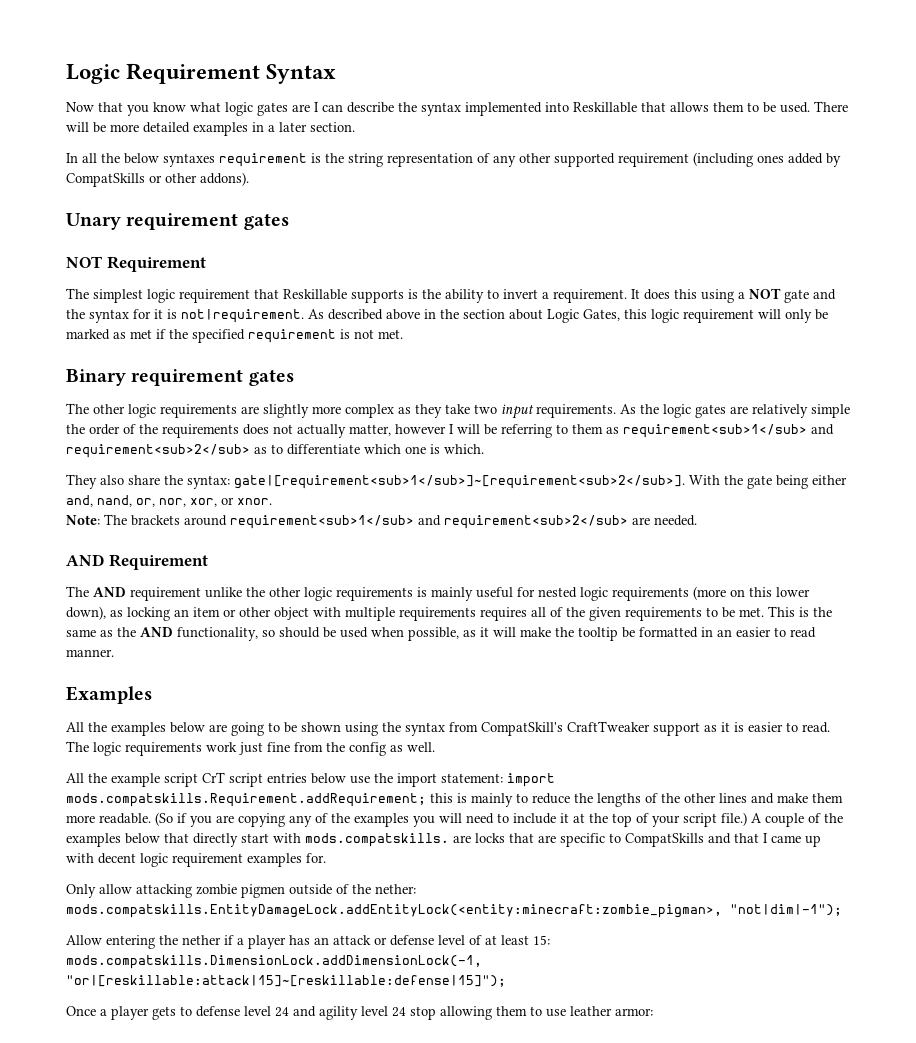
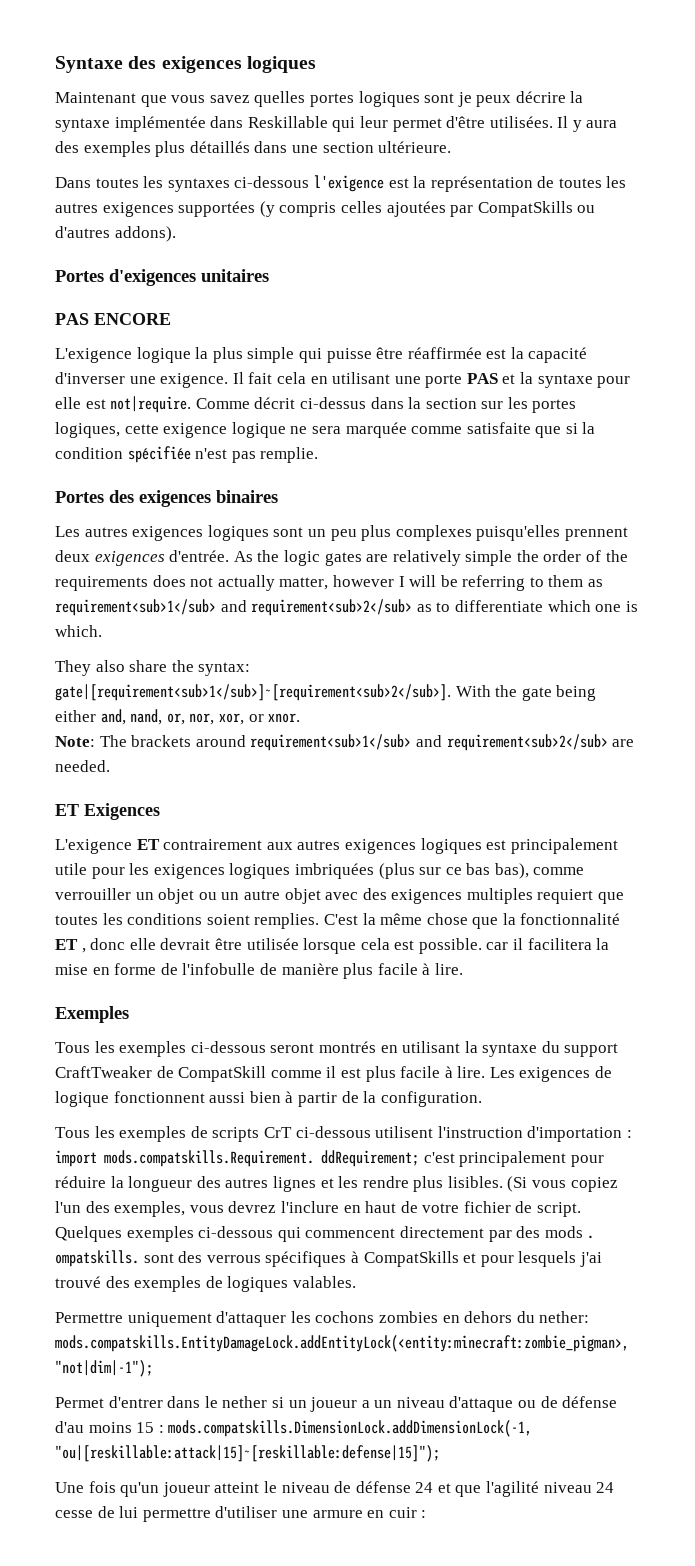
- Logic Requirement Syntax
- Now that you know what logic gates are I can describe the syntax implemented into Reskillable that allows them to be used. There will be more detailed examples in a later section.
- In all the below syntaxes requirement is the string representation of any other supported requirement (including ones added by CompatSkills or other addons).
- Unary requirement gates
- NOT Requirement
- The simplest logic requirement that Reskillable supports is the ability to invert a requirement. It does this using a NOT gate and the syntax for it is not|requirement. As described above in the section about Logic Gates, this logic requirement will only be marked as met if the specified requirement is not met.
- Binary requirement gates
- The other logic requirements are slightly more complex as they take two input requirements.
+ Syntaxe des exigences logiques
+ Maintenant que vous savez quelles portes logiques sont je peux décrire la syntaxe implémentée dans Reskillable qui leur permet d'être utilisées. Il y aura des exemples plus détaillés dans une section ultérieure.
+ Dans toutes les syntaxes ci-dessous l'exigence est la représentation de toutes les autres exigences supportées (y compris celles ajoutées par CompatSkills ou d'autres addons).
+ Portes d'exigences unitaires
+ PAS ENCORE
+ L'exigence logique la plus simple qui puisse être réaffirmée est la capacité d'inverser une exigence. Il fait cela en utilisant une porte PAS et la syntaxe pour elle est not|require. Comme décrit ci-dessus dans la section sur les portes logiques, cette exigence logique ne sera marquée comme satisfaite que si la condition spécifiée n'est pas remplie.
+ Portes des exigences binaires
+ Les autres exigences logiques sont un peu plus complexes puisqu'elles prennent deux exigences d'entrée.
- AND Requirement
- The AND requirement unlike the other logic requirements is mainly useful for nested logic requirements (more on this lower down), as locking an item or other object with multiple requirements requires all of the given requirements to be met. This is the same as the AND functionality, so should be used when possible, as it will make the tooltip be formatted in an easier to read manner.
- Examples
- All the examples below are going to be shown using the syntax from CompatSkill's CraftTweaker support as it is easier to read. The logic requirements work just fine from the config as well.
- All the example script CrT script entries below use the import statement: import mods.compatskills.Requirement.addRequirement; this is mainly to reduce the lengths of the other lines and make them more readable. (So if you are copying any of the examples you will need to include it at the top of your script file.) A couple of the examples below that directly start with mods.compatskills. are locks that are specific to CompatSkills and that I came up with decent logic requirement examples for.
- Only allow attacking zombie pigmen outside of the nether: mods.compatskills.EntityDamageLock.addEntityLock(<entity:minecraft:zombie_pigman>, "not|dim|-1");
- Allow entering the nether if a player has an attack or defense level of at least 15: mods.compatskills.DimensionLock.addDimensionLock(-1, "or|[reskillable:attack|15]~[reskillable:defense|15]");
- Once a player gets to defense level 24 and agility level 24 stop allowing them to use leather armor:
+ ET Exigences
+ L'exigence ET contrairement aux autres exigences logiques est principalement utile pour les exigences logiques imbriquées (plus sur ce bas bas), comme verrouiller un objet ou un autre objet avec des exigences multiples requiert que toutes les conditions soient remplies. C'est la même chose que la fonctionnalité ET , donc elle devrait être utilisée lorsque cela est possible. car il facilitera la mise en forme de l'infobulle de manière plus facile à lire.
+ Exemples
+ Tous les exemples ci-dessous seront montrés en utilisant la syntaxe du support CraftTweaker de CompatSkill comme il est plus facile à lire. Les exigences de logique fonctionnent aussi bien à partir de la configuration.
+ Tous les exemples de scripts CrT ci-dessous utilisent l'instruction d'importation : import mods.compatskills.Requirement. ddRequirement; c'est principalement pour réduire la longueur des autres lignes et les rendre plus lisibles. (Si vous copiez l'un des exemples, vous devrez l'inclure en haut de votre fichier de script. Quelques exemples ci-dessous qui commencent directement par des mods . ompatskills. sont des verrous spécifiques à CompatSkills et pour lesquels j'ai trouvé des exemples de logiques valables.
+ Permettre uniquement d'attaquer les cochons zombies en dehors du nether: mods.compatskills.EntityDamageLock.addEntityLock(<entity:minecraft:zombie_pigman>, "not|dim|-1");
+ Permet d'entrer dans le nether si un joueur a un niveau d'attaque ou de défense d'au moins 15 : mods.compatskills.DimensionLock.addDimensionLock(-1, "ou|[reskillable:attack|15]~[reskillable:defense|15]");
+ Une fois qu'un joueur atteint le niveau de défense 24 et que l'agilité niveau 24 cesse de lui permettre d'utiliser une armure en cuir :

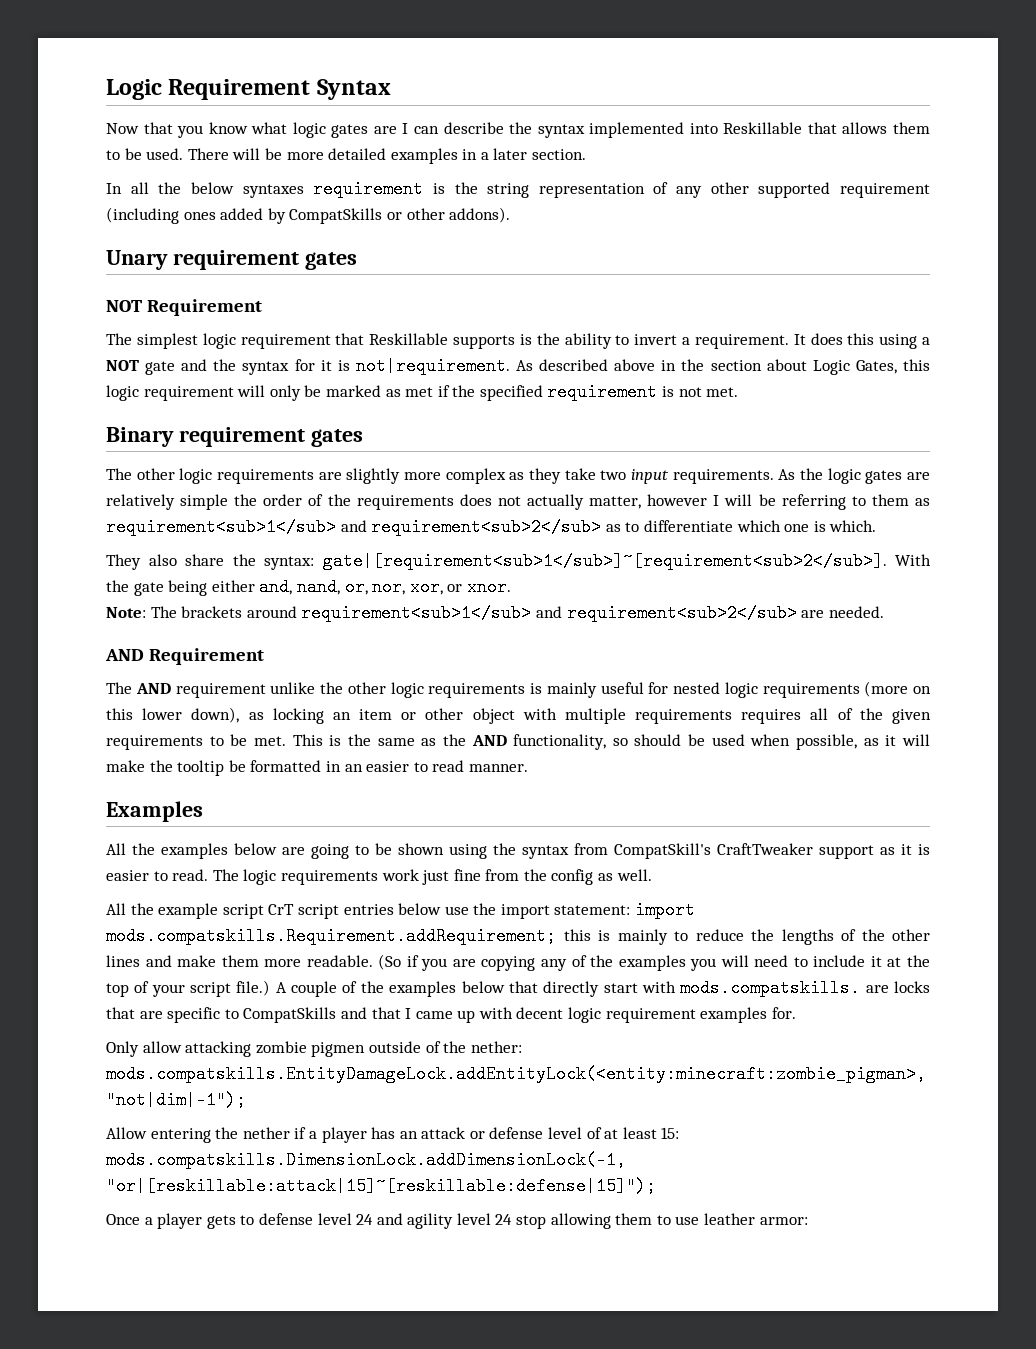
- Syntaxe des exigences logiques
- Maintenant que vous savez quelles portes logiques sont je peux décrire la syntaxe implémentée dans Reskillable qui leur permet d'être utilisées. Il y aura des exemples plus détaillés dans une section ultérieure.
- Dans toutes les syntaxes ci-dessous l'exigence est la représentation de toutes les autres exigences supportées (y compris celles ajoutées par CompatSkills ou d'autres addons).
- Portes d'exigences unitaires
- PAS ENCORE
- L'exigence logique la plus simple qui puisse être réaffirmée est la capacité d'inverser une exigence. Il fait cela en utilisant une porte PAS et la syntaxe pour elle est not|require. Comme décrit ci-dessus dans la section sur les portes logiques, cette exigence logique ne sera marquée comme satisfaite que si la condition spécifiée n'est pas remplie.
- Portes des exigences binaires
- Les autres exigences logiques sont un peu plus complexes puisqu'elles prennent deux exigences d'entrée.
+ Logic Requirement Syntax
+ Now that you know what logic gates are I can describe the syntax implemented into Reskillable that allows them to be used. There will be more detailed examples in a later section.
+ In all the below syntaxes requirement is the string representation of any other supported requirement (including ones added by CompatSkills or other addons).
+ Unary requirement gates
+ NOT Requirement
+ The simplest logic requirement that Reskillable supports is the ability to invert a requirement. It does this using a NOT gate and the syntax for it is not|requirement. As described above in the section about Logic Gates, this logic requirement will only be marked as met if the specified requirement is not met.
+ Binary requirement gates
+ The other logic requirements are slightly more complex as they take two input requirements.
- ET Exigences
- L'exigence ET contrairement aux autres exigences logiques est principalement utile pour les exigences logiques imbriquées (plus sur ce bas bas), comme verrouiller un objet ou un autre objet avec des exigences multiples requiert que toutes les conditions soient remplies. C'est la même chose que la fonctionnalité ET , donc elle devrait être utilisée lorsque cela est possible. car il facilitera la mise en forme de l'infobulle de manière plus facile à lire.
- Exemples
- Tous les exemples ci-dessous seront montrés en utilisant la syntaxe du support CraftTweaker de CompatSkill comme il est plus facile à lire. Les exigences de logique fonctionnent aussi bien à partir de la configuration.
- Tous les exemples de scripts CrT ci-dessous utilisent l'instruction d'importation : import mods.compatskills.Requirement. ddRequirement; c'est principalement pour réduire la longueur des autres lignes et les rendre plus lisibles. (Si vous copiez l'un des exemples, vous devrez l'inclure en haut de votre fichier de script. Quelques exemples ci-dessous qui commencent directement par des mods . ompatskills. sont des verrous spécifiques à CompatSkills et pour lesquels j'ai trouvé des exemples de logiques valables.
- Permettre uniquement d'attaquer les cochons zombies en dehors du nether: mods.compatskills.EntityDamageLock.addEntityLock(<entity:minecraft:zombie_pigman>, "not|dim|-1");
- Permet d'entrer dans le nether si un joueur a un niveau d'attaque ou de défense d'au moins 15 : mods.compatskills.DimensionLock.addDimensionLock(-1, "ou|[reskillable:attack|15]~[reskillable:defense|15]");
- Une fois qu'un joueur atteint le niveau de défense 24 et que l'agilité niveau 24 cesse de lui permettre d'utiliser une armure en cuir :
+ AND Requirement
+ The AND requirement unlike the other logic requirements is mainly useful for nested logic requirements (more on this lower down), as locking an item or other object with multiple requirements requires all of the given requirements to be met. This is the same as the AND functionality, so should be used when possible, as it will make the tooltip be formatted in an easier to read manner.
+ Examples
+ All the examples below are going to be shown using the syntax from CompatSkill's CraftTweaker support as it is easier to read. The logic requirements work just fine from the config as well.
+ All the example script CrT script entries below use the import statement: import mods.compatskills.Requirement.addRequirement; this is mainly to reduce the lengths of the other lines and make them more readable. (So if you are copying any of the examples you will need to include it at the top of your script file.) A couple of the examples below that directly start with mods.compatskills. are locks that are specific to CompatSkills and that I came up with decent logic requirement examples for.
+ Only allow attacking zombie pigmen outside of the nether: mods.compatskills.EntityDamageLock.addEntityLock(<entity:minecraft:zombie_pigman>, "not|dim|-1");
+ Allow entering the nether if a player has an attack or defense level of at least 15: mods.compatskills.DimensionLock.addDimensionLock(-1, "or|[reskillable:attack|15]~[reskillable:defense|15]");
+ Once a player gets to defense level 24 and agility level 24 stop allowing them to use leather armor:

